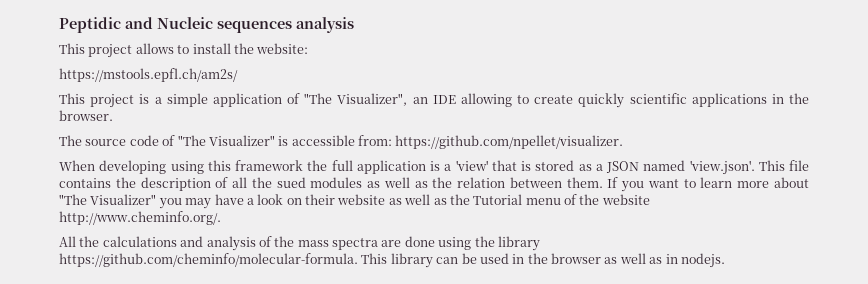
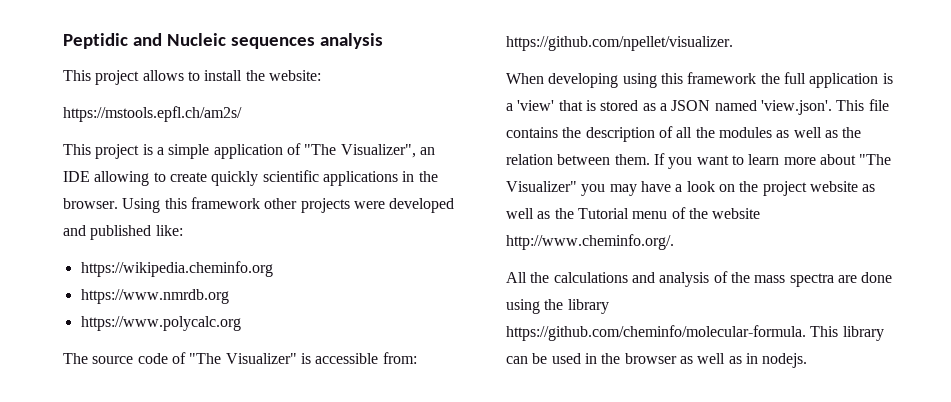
+ Using this framework other projects were developed and published like:
+ https://wikipedia.cheminfo.org
+ https://www.nmrdb.org
+ https://www.polycalc.org
- When developing using this framework the full application is a 'view' that is stored as a JSON named 'view.json'. This file contains the description of all the sued modules as well as the relation between them.
+ When developing using this framework the full application is a 'view' that is stored as a JSON named 'view.json'. This file contains the description of all the modules as well as the relation between them.
- If you want to learn more about "The Visualizer" you may have a look on their website as well as the Tutorial menu of the website http://www.cheminfo.org/.
+ If you want to learn more about "The Visualizer" you may have a look on the project website as well as the Tutorial menu of the website http://www.cheminfo.org/.

